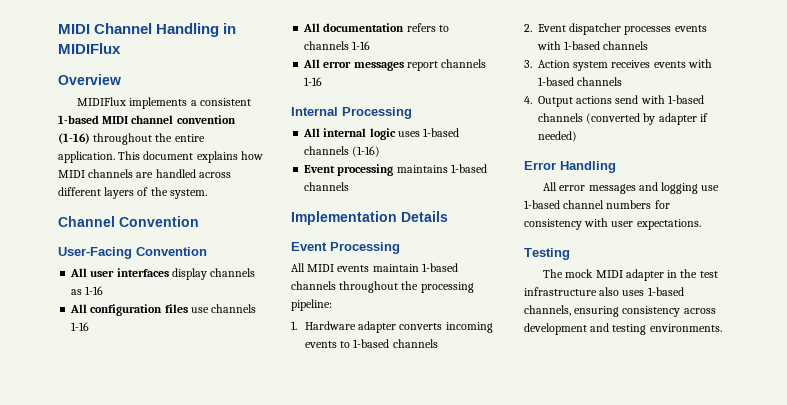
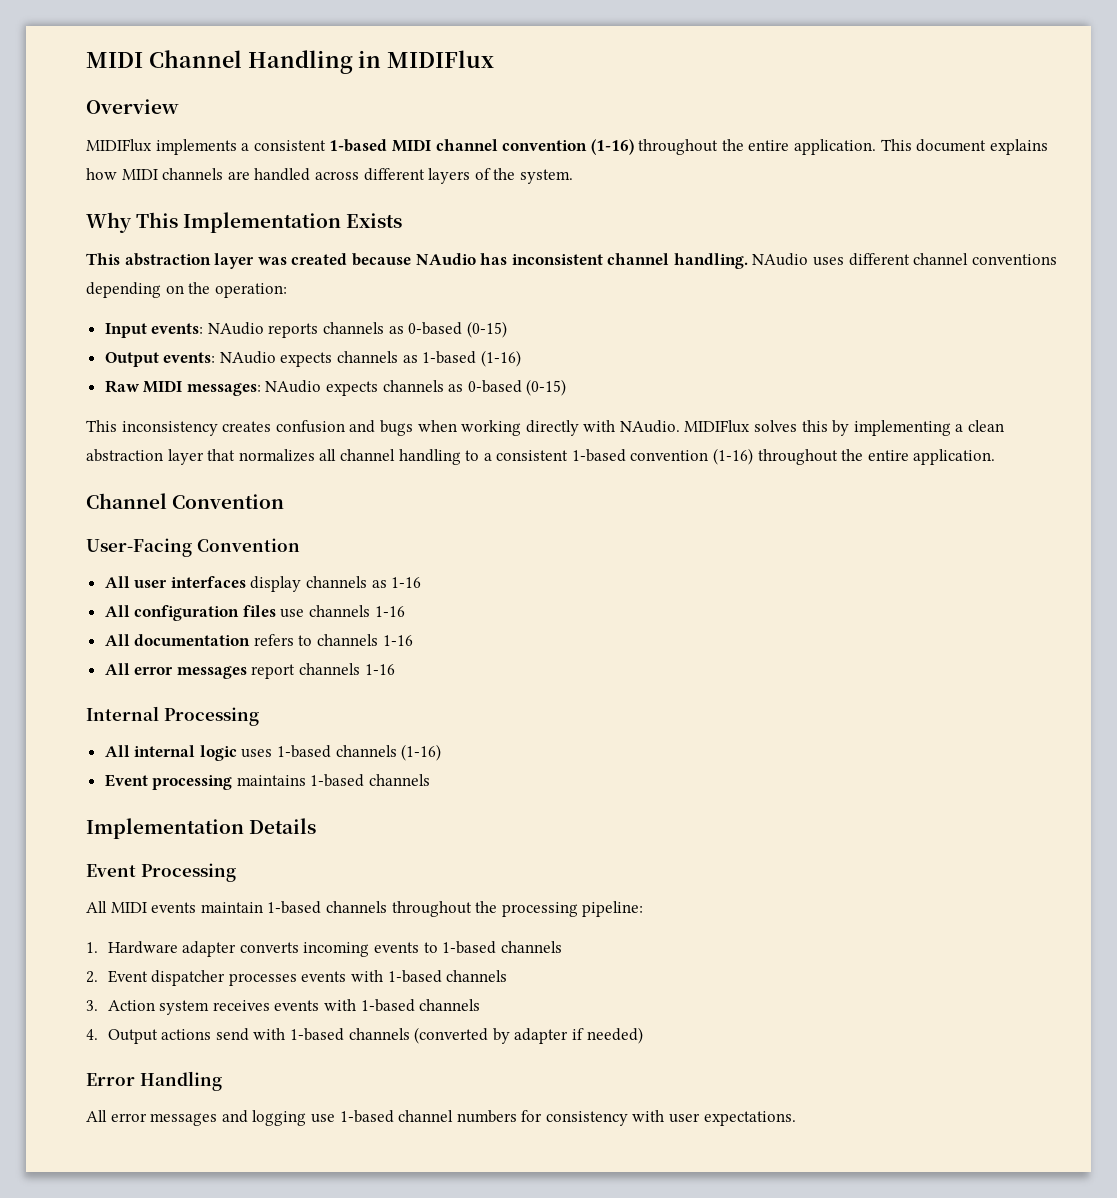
+ Why This Implementation Exists
+ This abstraction layer was created because NAudio has inconsistent channel handling. NAudio uses different channel conventions depending on the operation:
+ Input events: NAudio reports channels as 0-based (0-15)
+ Output events: NAudio expects channels as 1-based (1-16)
+ Raw MIDI messages: NAudio expects channels as 0-based (0-15)
+ This inconsistency creates confusion and bugs when working directly with NAudio. MIDIFlux solves this by implementing a clean abstraction layer that normalizes all channel handling to a consistent 1-based convention (1-16) throughout the entire application.
- Testing
- The mock MIDI adapter in the test infrastructure also uses 1-based channels, ensuring consistency across development and testing environments.

